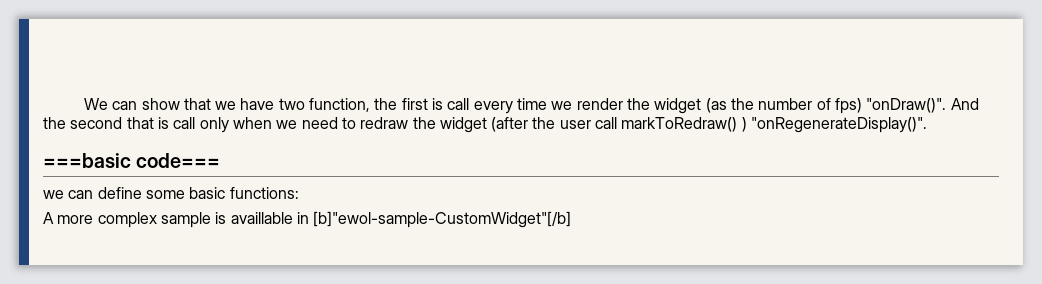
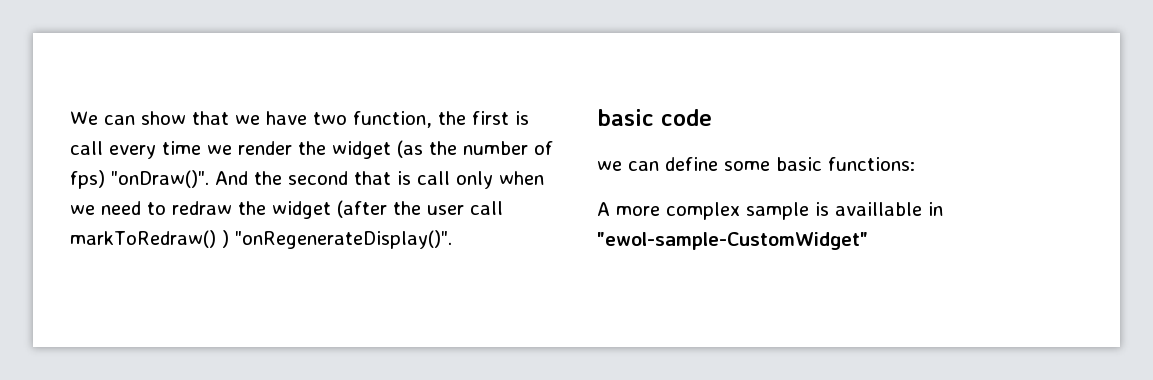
- ===basic code===
+ basic code
- A more complex sample is availlable in [b]"ewol-sample-CustomWidget"[/b]
+ A more complex sample is availlable in "ewol-sample-CustomWidget"

